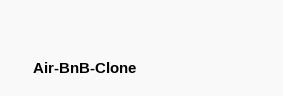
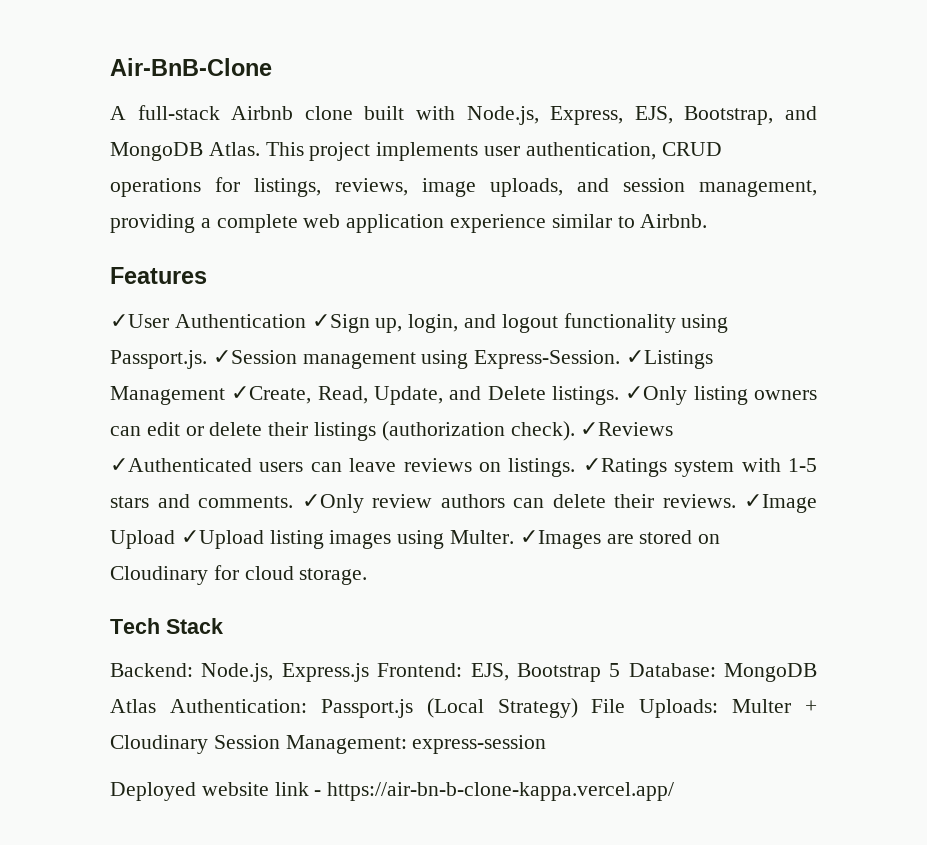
+ A full-stack Airbnb clone built with Node.js, Express, EJS, Bootstrap, and MongoDB Atlas. This project implements user authentication, CRUD operations for listings, reviews, image uploads, and session management, providing a complete web application experience similar to Airbnb.
+ Features
+ ✓User Authentication ✓Sign up, login, and logout functionality using Passport.js. ✓Session management using Express-Session. ✓Listings Management ✓Create, Read, Update, and Delete listings. ✓Only listing owners can edit or delete their listings (authorization check). ✓Reviews ✓Authenticated users can leave reviews on listings. ✓Ratings system with 1-5 stars and comments. ✓Only review authors can delete their reviews. ✓Image Upload ✓Upload listing images using Multer. ✓Images are stored on Cloudinary for cloud storage.
+ Tech Stack
+ Backend: Node.js, Express.js Frontend: EJS, Bootstrap 5 Database: MongoDB Atlas Authentication: Passport.js (Local Strategy) File Uploads: Multer + Cloudinary Session Management: express-session
+ Deployed website link - https://air-bn-b-clone-kappa.vercel.app/

